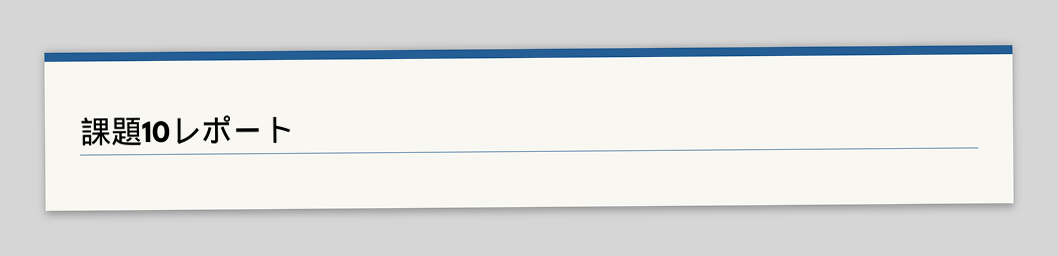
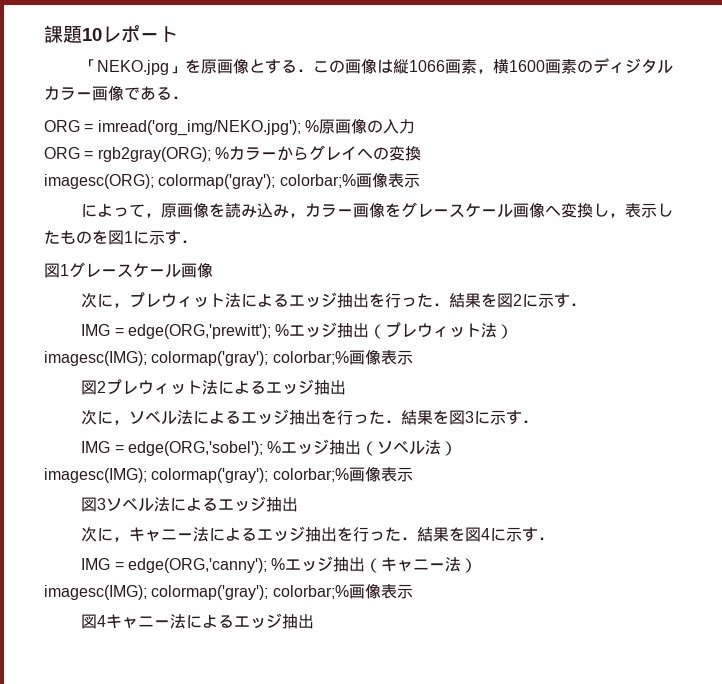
+ 「NEKO.jpg」を原画像とする．この画像は縦1066画素，横1600画素のディジタルカラー画像である．
+ ORG = imread('org_img/NEKO.jpg'); %原画像の入力
+ ORG = rgb2gray(ORG); %カラーからグレイへの変換
+ imagesc(ORG); colormap('gray'); colorbar;%画像表示
+ によって，原画像を読み込み，カラー画像をグレースケール画像へ変換し，表示したものを図1に示す．
+ 図1グレースケール画像
+ 次に，プレウィット法によるエッジ抽出を行った．結果を図2に示す．
+ IMG = edge(ORG,'prewitt'); %エッジ抽出（プレウィット法）
+ imagesc(IMG); colormap('gray'); colorbar;%画像表示
+ 図2プレウィット法によるエッジ抽出
+ 次に，ソベル法によるエッジ抽出を行った．結果を図3に示す．
+ IMG = edge(ORG,'sobel'); %エッジ抽出（ソベル法）
+ imagesc(IMG); colormap('gray'); colorbar;%画像表示
+ 図3ソベル法によるエッジ抽出
+ 次に，キャニー法によるエッジ抽出を行った．結果を図4に示す．
+ IMG = edge(ORG,'canny'); %エッジ抽出（キャニー法）
+ imagesc(IMG); colormap('gray'); colorbar;%画像表示
+ 図4キャニー法によるエッジ抽出

